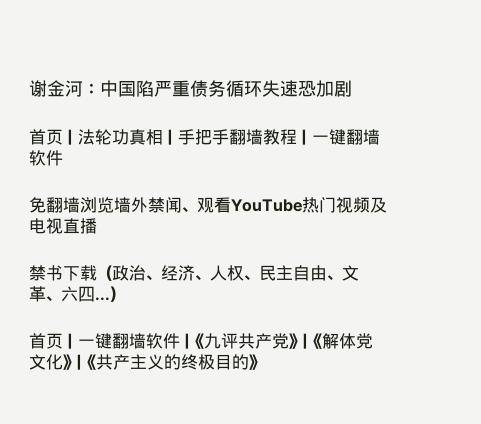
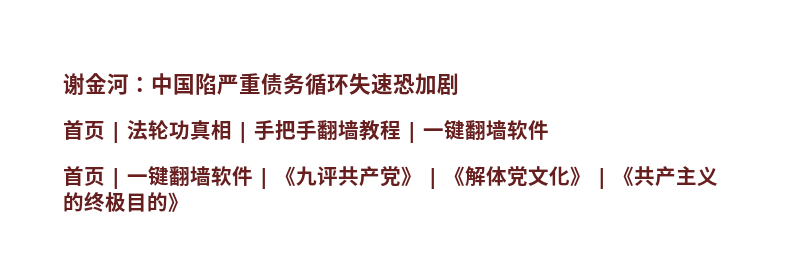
- 免翻墙浏览墙外禁闻、观看YouTube热门视频及电视直播
- 禁书下载（政治、经济、人权、民主自由、文革、六四...）

